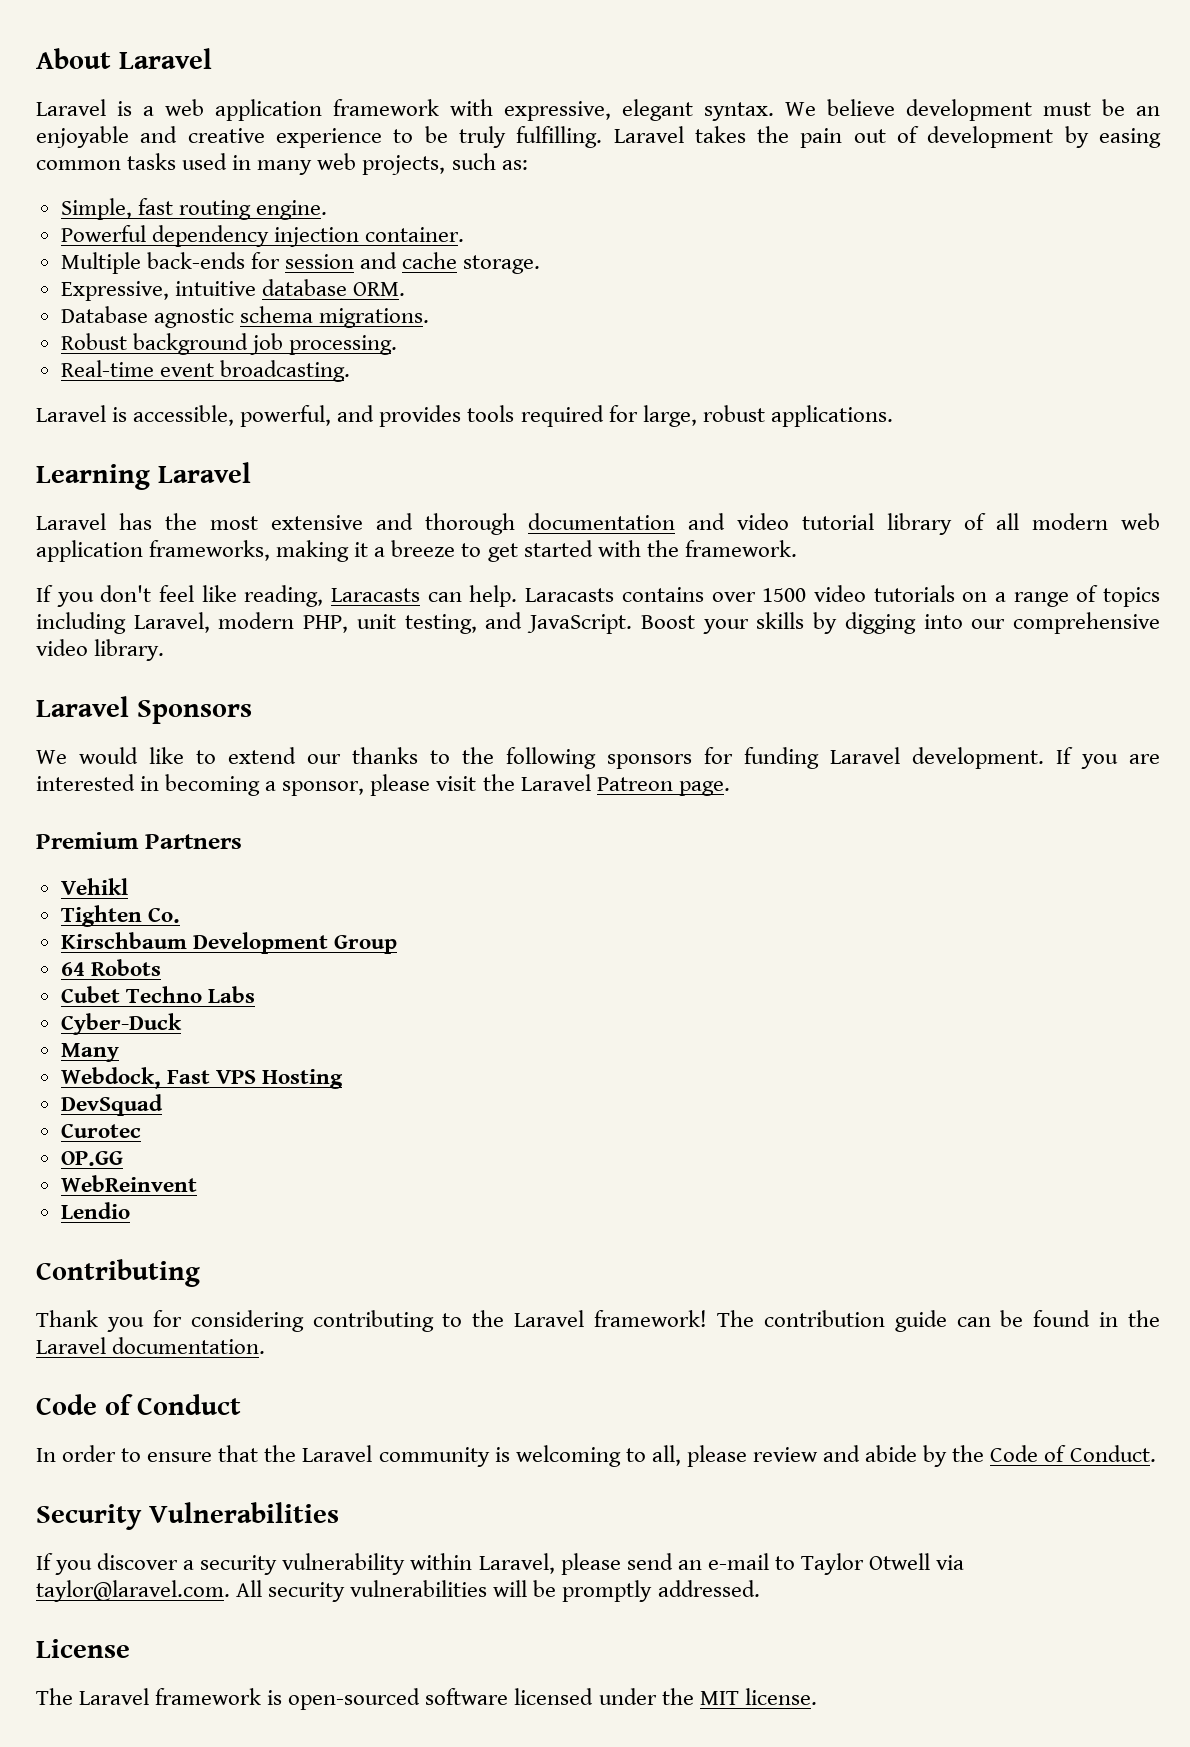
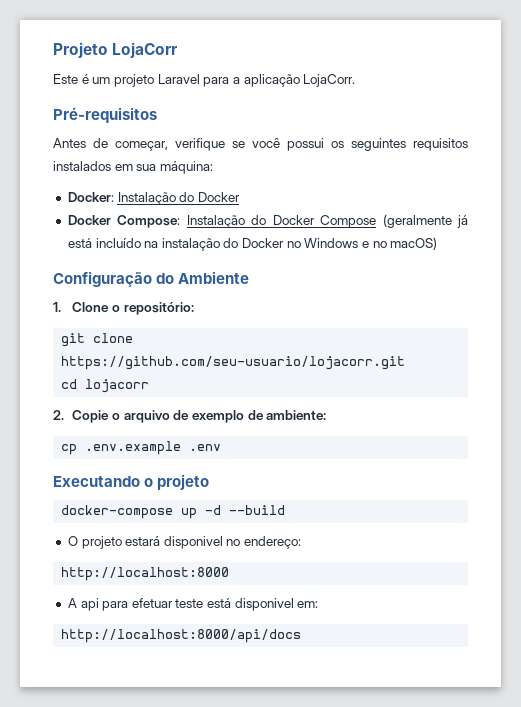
- About Laravel
- Laravel is a web application framework with expressive, elegant syntax. We believe development must be an enjoyable and creative experience to be truly fulfilling. Laravel takes the pain out of development by easing common tasks used in many web projects, such as:
- Simple, fast routing engine.
- Powerful dependency injection container.
- Multiple back-ends for session and cache storage.
- Expressive, intuitive database ORM.
- Database agnostic schema migrations.
- Robust background job processing.
- Real-time event broadcasting.
- Laravel is accessible, powerful, and provides tools required for large, robust applications.
- Learning Laravel
- Laravel has the most extensive and thorough documentation and video tutorial library of all modern web application frameworks, making it a breeze to get started with the framework.
- If you don't feel like reading, Laracasts can help. Laracasts contains over 1500 video tutorials on a range of topics including Laravel, modern PHP, unit testing, and JavaScript. Boost your skills by digging into our comprehensive video library.
- Laravel Sponsors
- We would like to extend our thanks to the following sponsors for funding Laravel development. If you are interested in becoming a sponsor, please visit the Laravel Patreon page.
- Premium Partners
- Vehikl
- Tighten Co.
- Kirschbaum Development Group
- 64 Robots
- Cubet Techno Labs
- Cyber-Duck
- Many
- Webdock, Fast VPS Hosting
- DevSquad
- Curotec
- OP.GG
- WebReinvent
- Lendio
- Contributing
- Thank you for considering contributing to the Laravel framework! The contribution guide can be found in the Laravel documentation.
- Code of Conduct
- In order to ensure that the Laravel community is welcoming to all, please review and abide by the Code of Conduct.
- Security Vulnerabilities
- If you discover a security vulnerability within Laravel, please send an e-mail to Taylor Otwell via taylor@laravel.com. All security vulnerabilities will be promptly addressed.
- License
- The Laravel framework is open-sourced software licensed under the MIT license.
+ Projeto LojaCorr
+ Este é um projeto Laravel para a aplicação LojaCorr.
+ Pré-requisitos
+ Antes de começar, verifique se você possui os seguintes requisitos instalados em sua máquina:
+ Docker: Instalação do Docker
+ Docker Compose: Instalação do Docker Compose (geralmente já está incluído na instalação do Docker no Windows e no macOS)
+ Configuração do Ambiente
+ 1. Clone o repositório:
+ git clone https://github.com/seu-usuario/lojacorr.git
+ cd lojacorr
+ 2. Copie o arquivo de exemplo de ambiente:
+ cp .env.example .env
+ Executando o projeto
+ docker-compose up -d --build
+ O projeto estará disponivel no endereço:
+ http://localhost:8000
+ A api para efetuar teste está disponivel em:
+ http://localhost:8000/api/docs

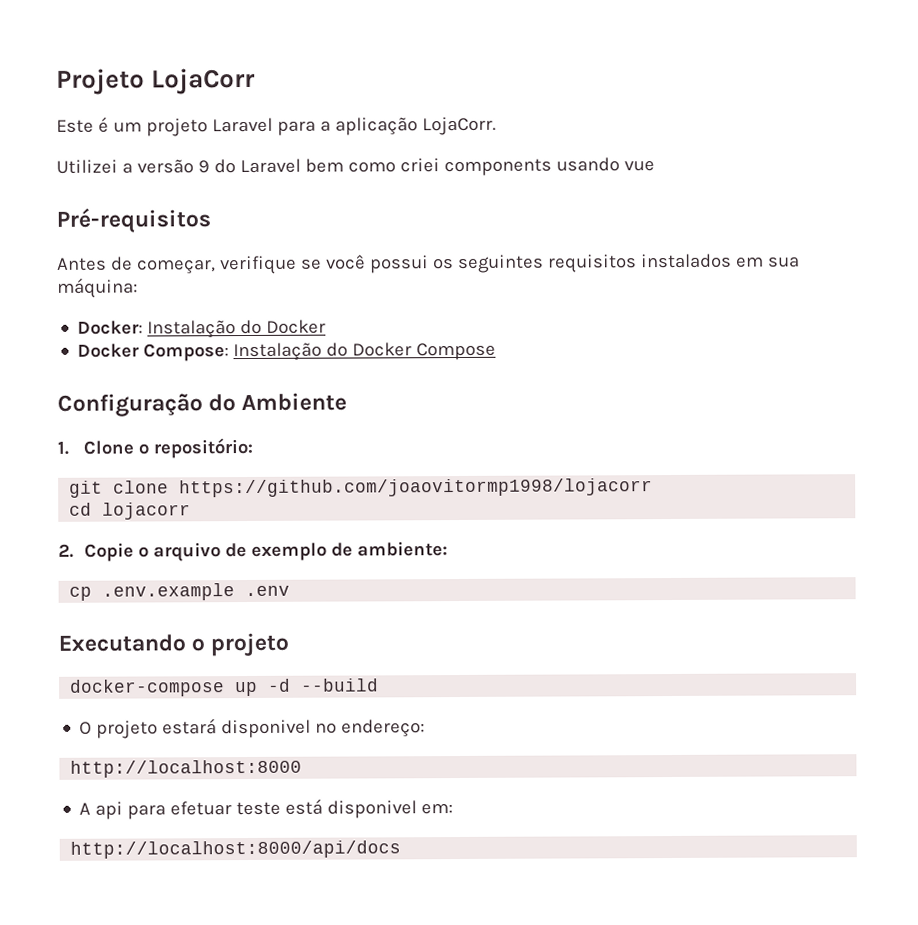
+ Utilizei a versão 9 do Laravel bem como criei components usando vue
- Docker Compose: Instalação do Docker Compose (geralmente já está incluído na instalação do Docker no Windows e no macOS)
+ Docker Compose: Instalação do Docker Compose
- git clone https://github.com/seu-usuario/lojacorr.git
+ git clone https://github.com/joaovitormp1998/lojacorr

